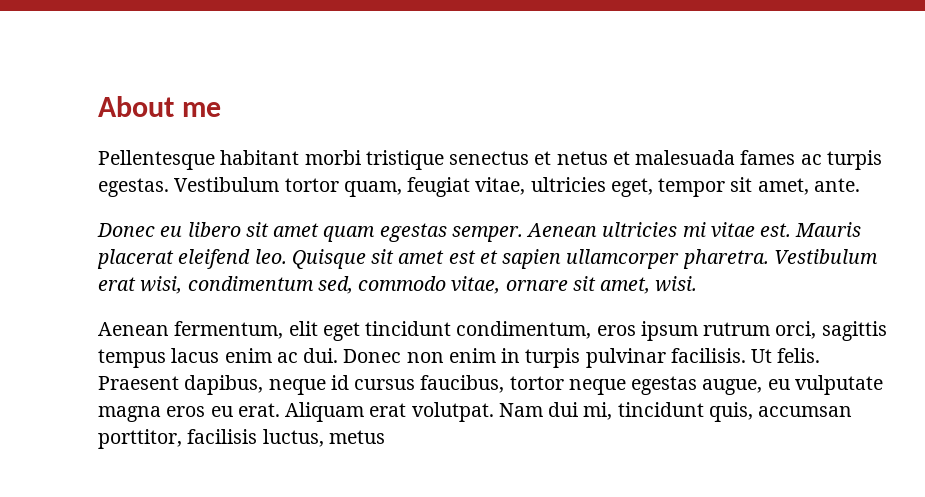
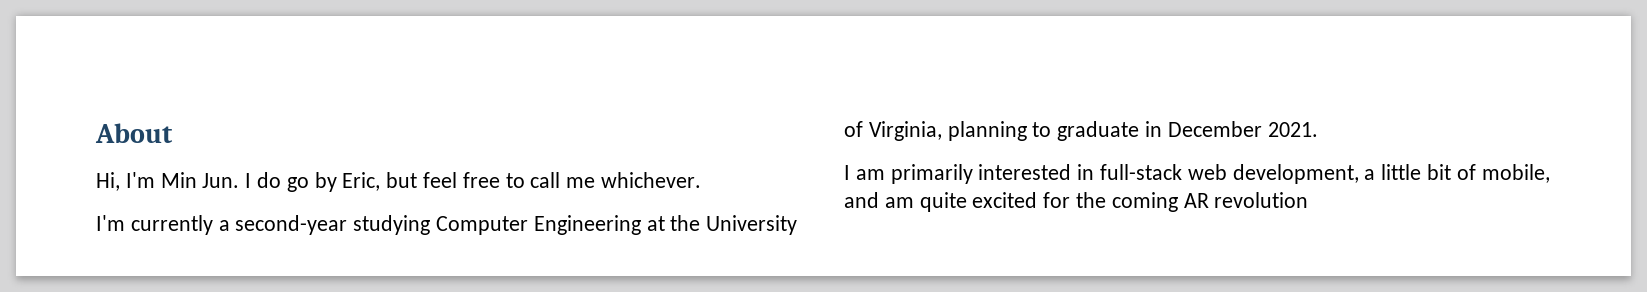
- About me
- Pellentesque habitant morbi tristique senectus et netus et malesuada fames ac turpis egestas. Vestibulum tortor quam, feugiat vitae, ultricies eget, tempor sit amet, ante.
- Donec eu libero sit amet quam egestas semper. Aenean ultricies mi vitae est. Mauris placerat eleifend leo. Quisque sit amet est et sapien ullamcorper pharetra. Vestibulum erat wisi, condimentum sed, commodo vitae, ornare sit amet, wisi.
- Aenean fermentum, elit eget tincidunt condimentum, eros ipsum rutrum orci, sagittis tempus lacus enim ac dui. Donec non enim in turpis pulvinar facilisis. Ut felis. Praesent dapibus, neque id cursus faucibus, tortor neque egestas augue, eu vulputate magna eros eu erat. Aliquam erat volutpat. Nam dui mi, tincidunt quis, accumsan porttitor, facilisis luctus, metus
+ About
+ Hi, I'm Min Jun. I do go by Eric, but feel free to call me whichever.
+ I'm currently a second-year studying Computer Engineering at the University of Virginia, planning to graduate in December 2021.
+ I am primarily interested in full-stack web development, a little bit of mobile, and am quite excited for the coming AR revolution

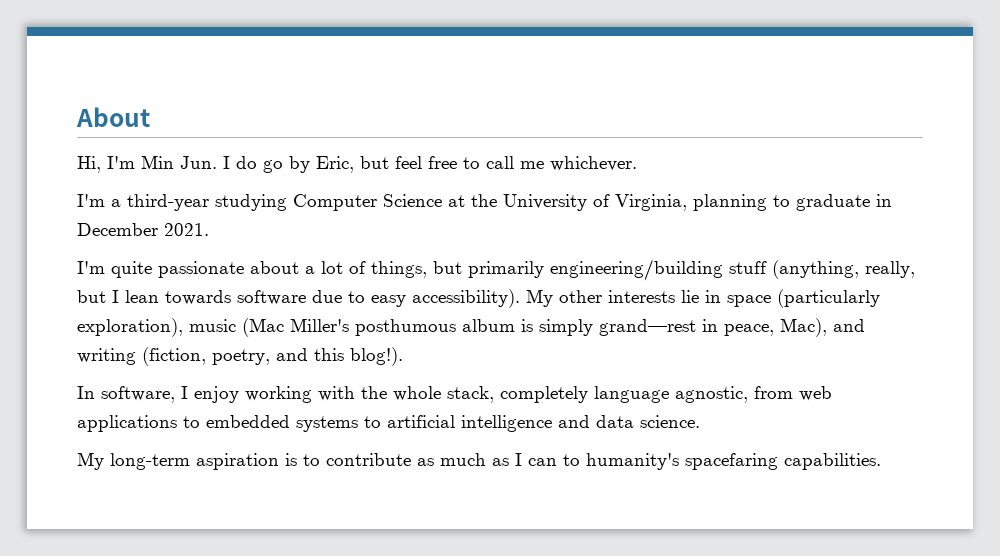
- I'm currently a second-year studying Computer Engineering at the University of Virginia, planning to graduate in December 2021.
+ I'm a third-year studying Computer Science at the University of Virginia, planning to graduate in December 2021.
- I am primarily interested in full-stack web development, a little bit of mobile, and am quite excited for the coming AR revolution
+ I'm quite passionate about a lot of things, but primarily engineering/building stuff (anything, really, but I lean towards software due to easy accessibility). My other interests lie in space (particularly exploration), music (Mac Miller's posthumous album is simply grand—rest in peace, Mac), and writing (fiction, poetry, and this blog!).
+ In software, I enjoy working with the whole stack, completely language agnostic, from web applications to embedded systems to artificial intelligence and data science.
+ My long-term aspiration is to contribute as much as I can to humanity's spacefaring capabilities.

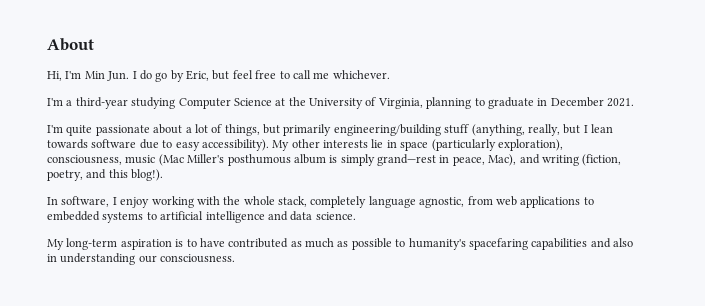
- My other interests lie in space (particularly exploration), music (Mac Miller's posthumous album is simply grand—rest in peace, Mac), and writing (fiction, poetry, and this blog!).
+ My other interests lie in space (particularly exploration), consciousness, music (Mac Miller's posthumous album is simply grand—rest in peace, Mac), and writing (fiction, poetry, and this blog!).
- My long-term aspiration is to contribute as much as I can to humanity's spacefaring capabilities.
+ My long-term aspiration is to have contributed as much as possible to humanity's spacefaring capabilities and also in understanding our consciousness.

